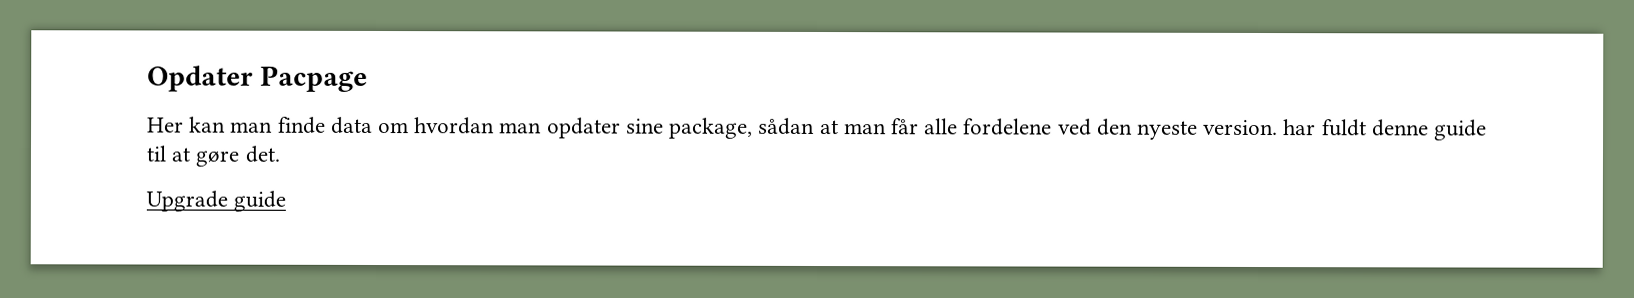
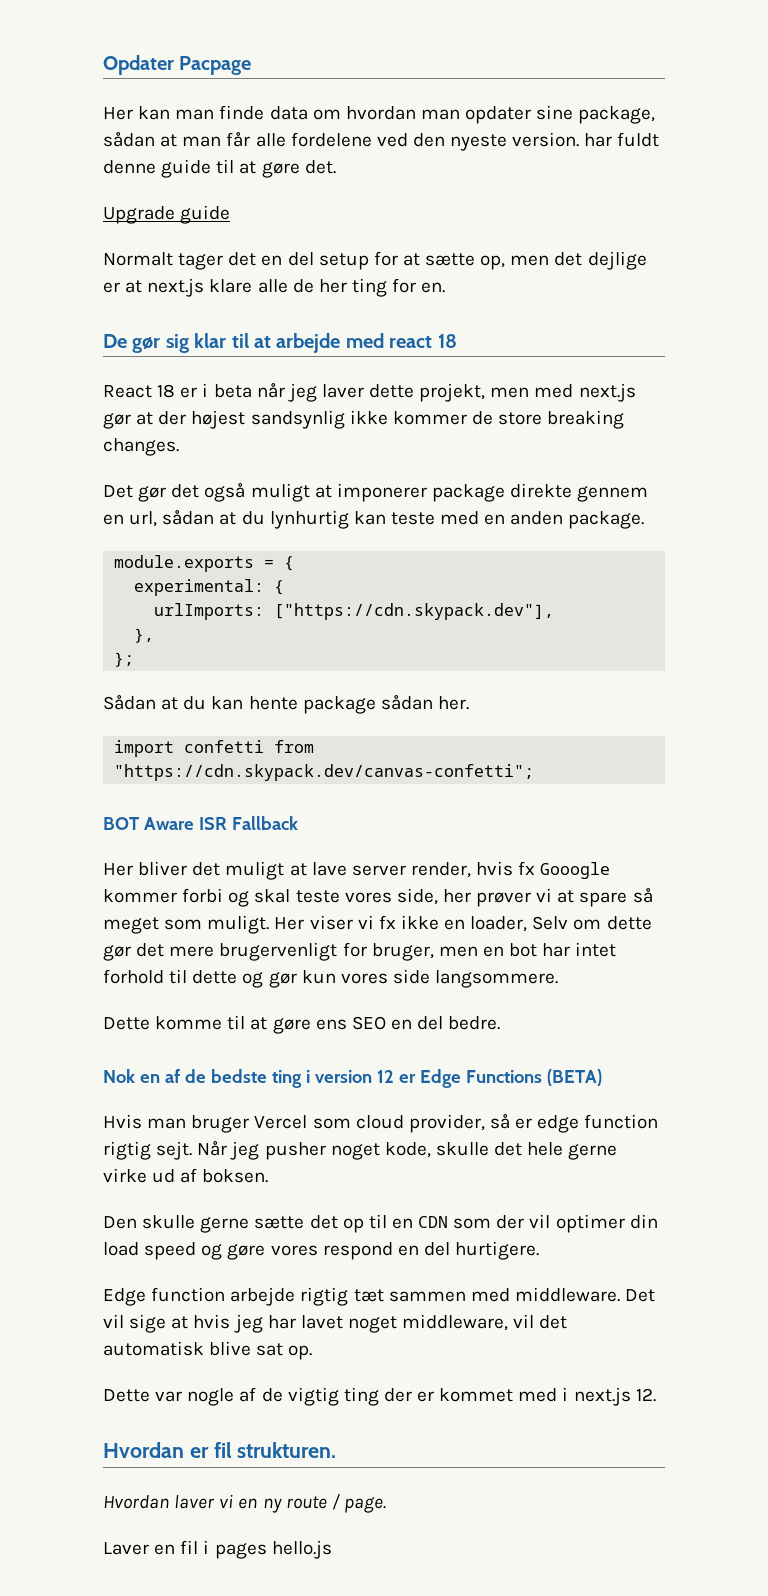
+ Normalt tager det en del setup for at sætte op, men det dejlige er at next.js klare alle de her ting for en.
+ De gør sig klar til at arbejde med react 18
+ React 18 er i beta når jeg laver dette projekt, men med next.js gør at der højest sandsynlig ikke kommer de store breaking changes.
+ Det gør det også muligt at imponerer package direkte gennem en url, sådan at du lynhurtig kan teste med en anden package.
+ module.exports = {
+ experimental: {
+ urlImports: ["https://cdn.skypack.dev"],
+ },
+ };
+ Sådan at du kan hente package sådan her.
+ import confetti from "https://cdn.skypack.dev/canvas-confetti";
+ BOT Aware ISR Fallback
+ Her bliver det muligt at lave server render, hvis fx Gooogle kommer forbi og skal teste vores side, her prøver vi at spare så meget som muligt. Her viser vi fx ikke en loader, Selv om dette gør det mere brugervenligt for bruger, men en bot har intet forhold til dette og gør kun vores side langsommere.
+ Dette komme til at gøre ens SEO en del bedre.
+ Nok en af de bedste ting i version 12 er Edge Functions (BETA)
+ Hvis man bruger Vercel som cloud provider, så er edge function rigtig sejt. Når jeg pusher noget kode, skulle det hele gerne virke ud af boksen.
+ Den skulle gerne sætte det op til en CDN som der vil optimer din load speed og gøre vores respond en del hurtigere.
+ Edge function arbejde rigtig tæt sammen med middleware. Det vil sige at hvis jeg har lavet noget middleware, vil det automatisk blive sat op.
+ Dette var nogle af de vigtig ting der er kommet med i next.js 12.
+ Hvordan er fil strukturen.
+ Hvordan laver vi en ny route / page.
+ Laver en fil i pages hello.js

